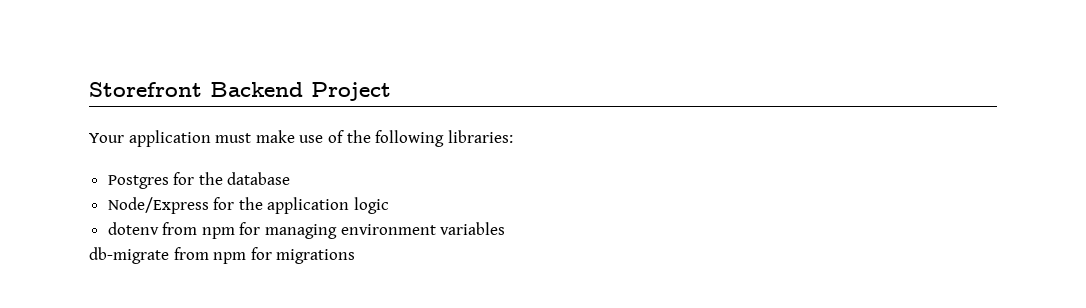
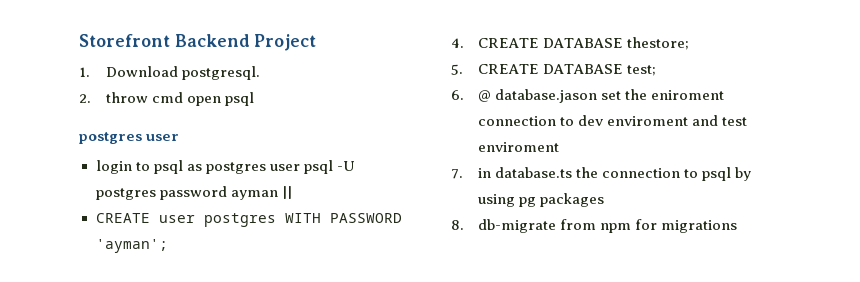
- Your application must make use of the following libraries:
- Postgres for the database
- Node/Express for the application logic
- dotenv from npm for managing environment variables
- db-migrate from npm for migrations
+ 1. Download postgresql.
+ 2. throw cmd open psql
+ postgres user
+ login to psql as postgres user psql -U postgres password ayman ||
+ CREATE user postgres WITH PASSWORD 'ayman';
+ 4. CREATE DATABASE thestore;
+ 5. CREATE DATABASE test;
+ 6. @ database.jason set the eniroment connection to dev enviroment and test enviroment
+ 7. in database.ts the connection to psql by using pg packages
+ 8. db-migrate from npm for migrations

